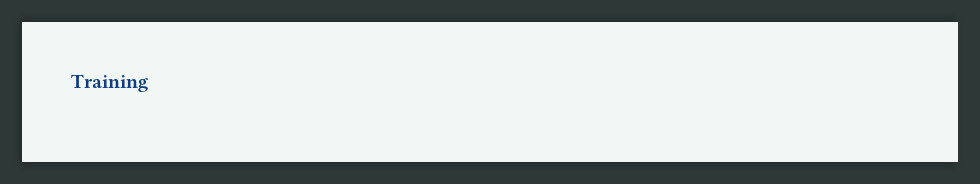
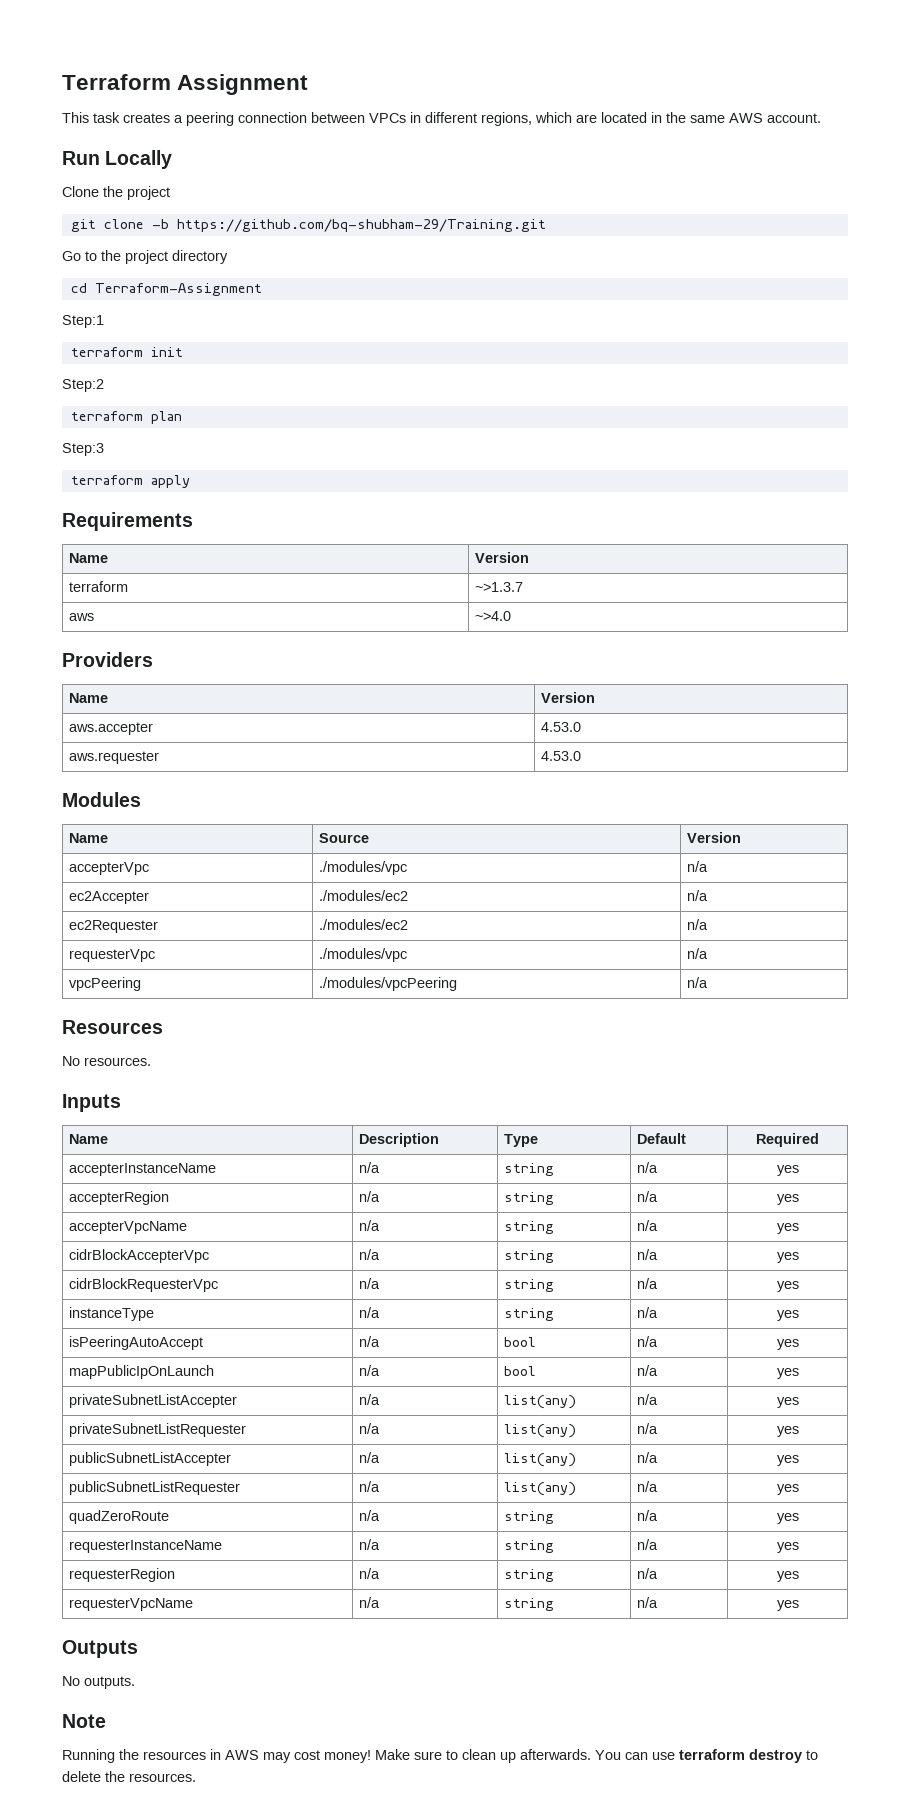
- Training
+ Terraform Assignment
+ This task creates a peering connection between VPCs in different regions, which are located in the same AWS account.
+ Run Locally
+ Clone the project
+ git clone -b https://github.com/bq-shubham-29/Training.git
+ Go to the project directory
+ cd Terraform-Assignment
+ Step:1
+ terraform init
+ Step:2
+ terraform plan
+ Step:3
+ terraform apply
+ Requirements
+ Name | Version
+ terraform | ~>1.3.7
+ aws | ~>4.0
+ Providers
+ Name | Version
+ aws.accepter | 4.53.0
+ aws.requester | 4.53.0
+ Modules
+ Name | Source | Version
+ accepterVpc | ./modules/vpc | n/a
+ ec2Accepter | ./modules/ec2 | n/a
+ ec2Requester | ./modules/ec2 | n/a
+ requesterVpc | ./modules/vpc | n/a
+ vpcPeering | ./modules/vpcPeering | n/a
+ Resources
+ No resources.
+ Inputs
+ Name | Description | Type | Default | Required
+ accepterInstanceName | n/a | string | n/a | yes
+ accepterRegion | n/a | string | n/a | yes
+ accepterVpcName | n/a | string | n/a | yes
+ cidrBlockAccepterVpc | n/a | string | n/a | yes
+ cidrBlockRequesterVpc | n/a | string | n/a | yes
+ instanceType | n/a | string | n/a | yes
+ isPeeringAutoAccept | n/a | bool | n/a | yes
+ mapPublicIpOnLaunch | n/a | bool | n/a | yes
+ privateSubnetListAccepter | n/a | list(any) | n/a | yes
+ privateSubnetListRequester | n/a | list(any) | n/a | yes
+ publicSubnetListAccepter | n/a | list(any) | n/a | yes
+ publicSubnetListRequester | n/a | list(any) | n/a | yes
+ quadZeroRoute | n/a | string | n/a | yes
+ requesterInstanceName | n/a | string | n/a | yes
+ requesterRegion | n/a | string | n/a | yes
+ requesterVpcName | n/a | string | n/a | yes
+ Outputs
+ No outputs.
+ Note
+ Running the resources in AWS may cost money! Make sure to clean up afterwards. You can use terraform destroy to delete the resources.

